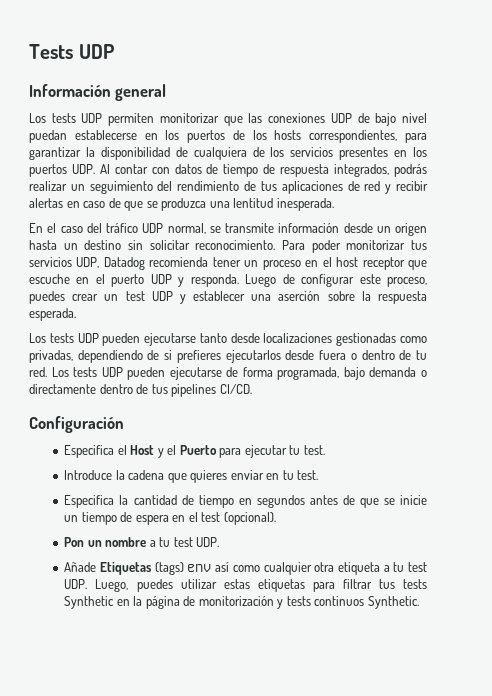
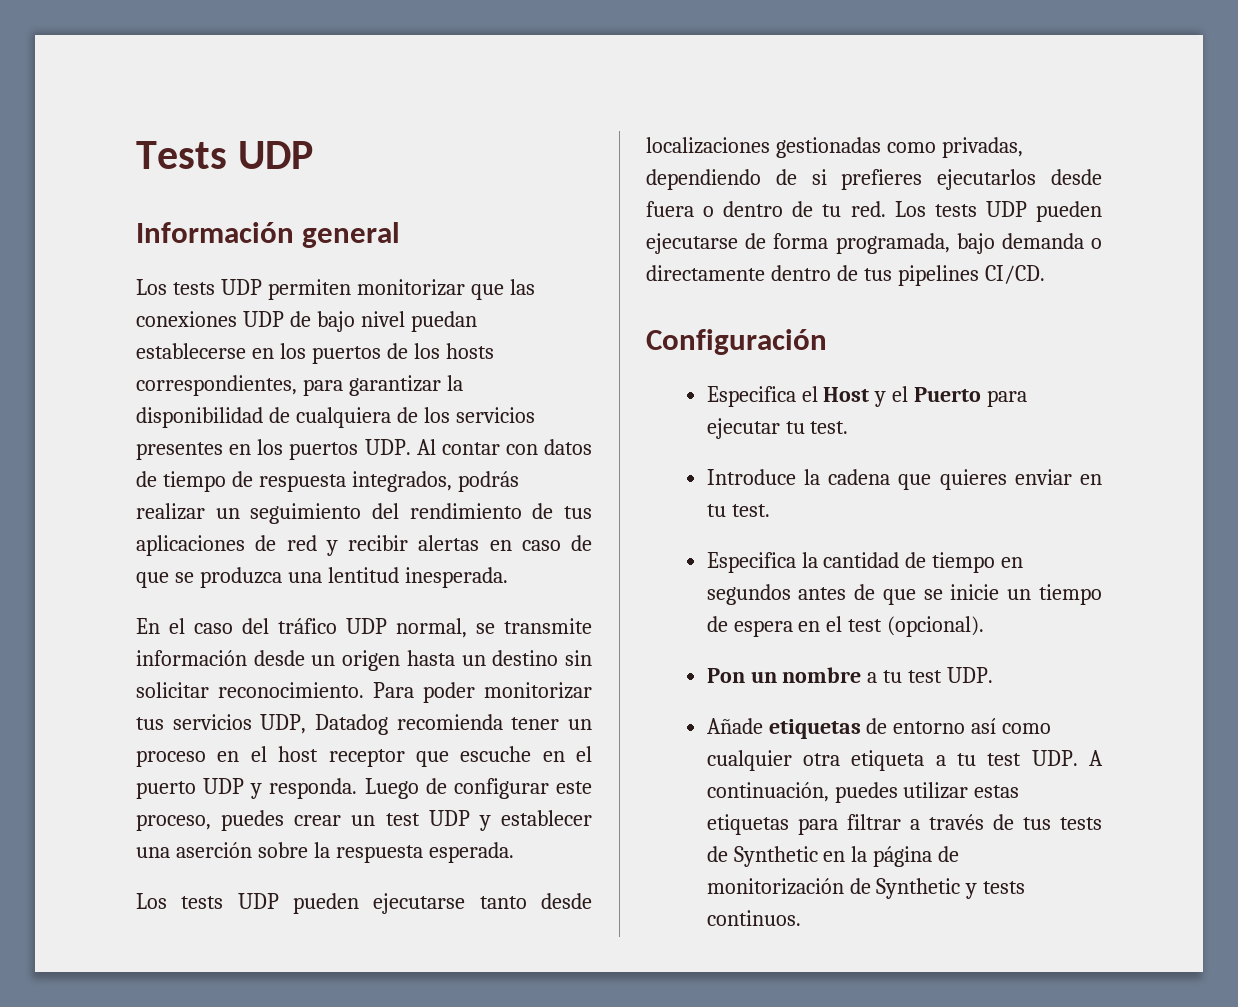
- Añade Etiquetas (tags) env así como cualquier otra etiqueta a tu test UDP. Luego, puedes utilizar estas etiquetas para filtrar tus tests Synthetic en la página de monitorización y tests continuos Synthetic.
+ Añade etiquetas de entorno así como cualquier otra etiqueta a tu test UDP. A continuación, puedes utilizar estas etiquetas para filtrar a través de tus tests de Synthetic en la página de monitorización de Synthetic y tests continuos.

